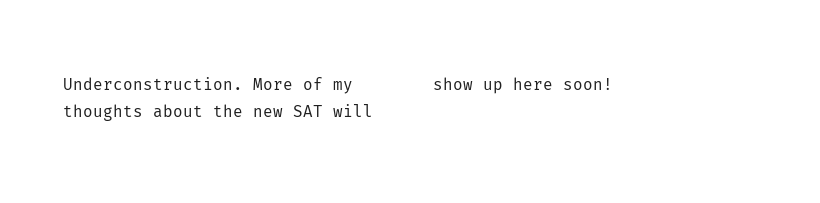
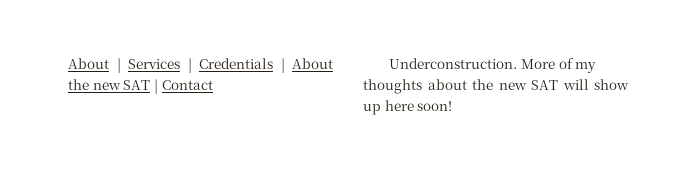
+ About | Services | Credentials | About the new SAT | Contact

